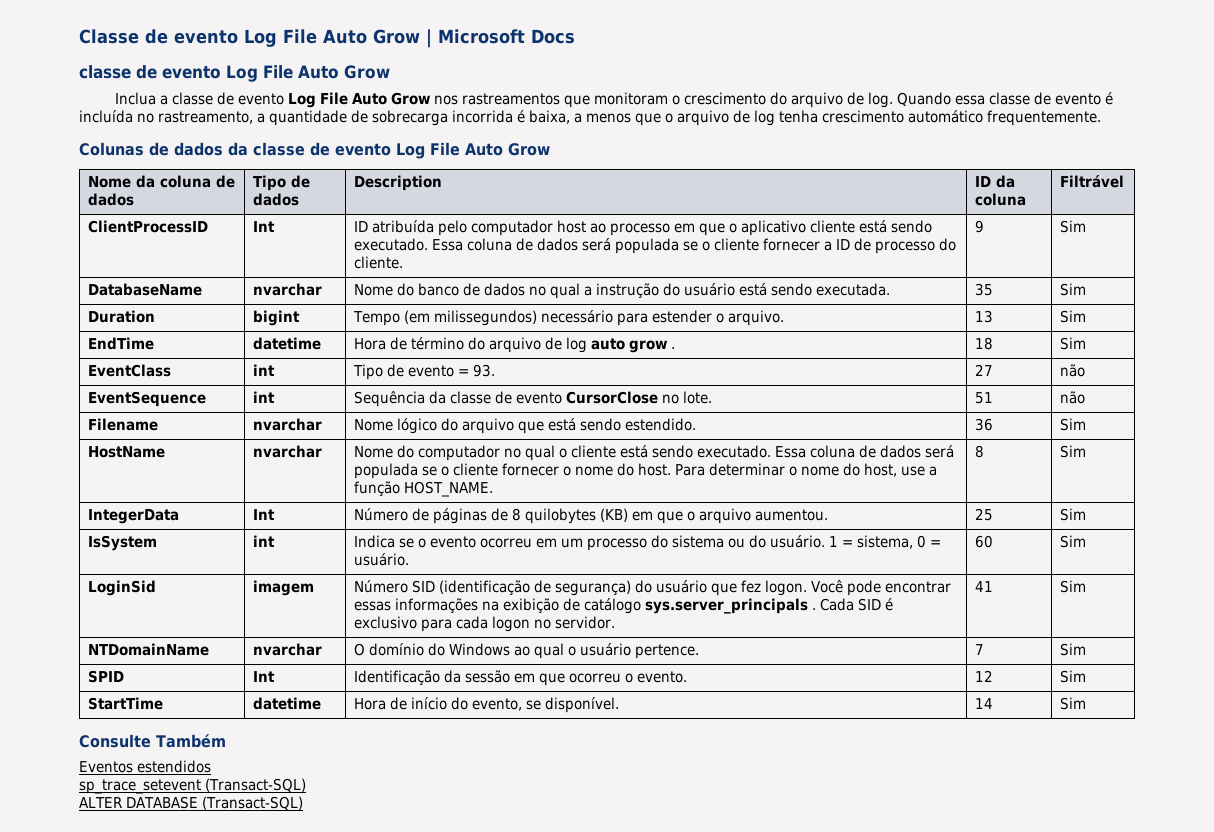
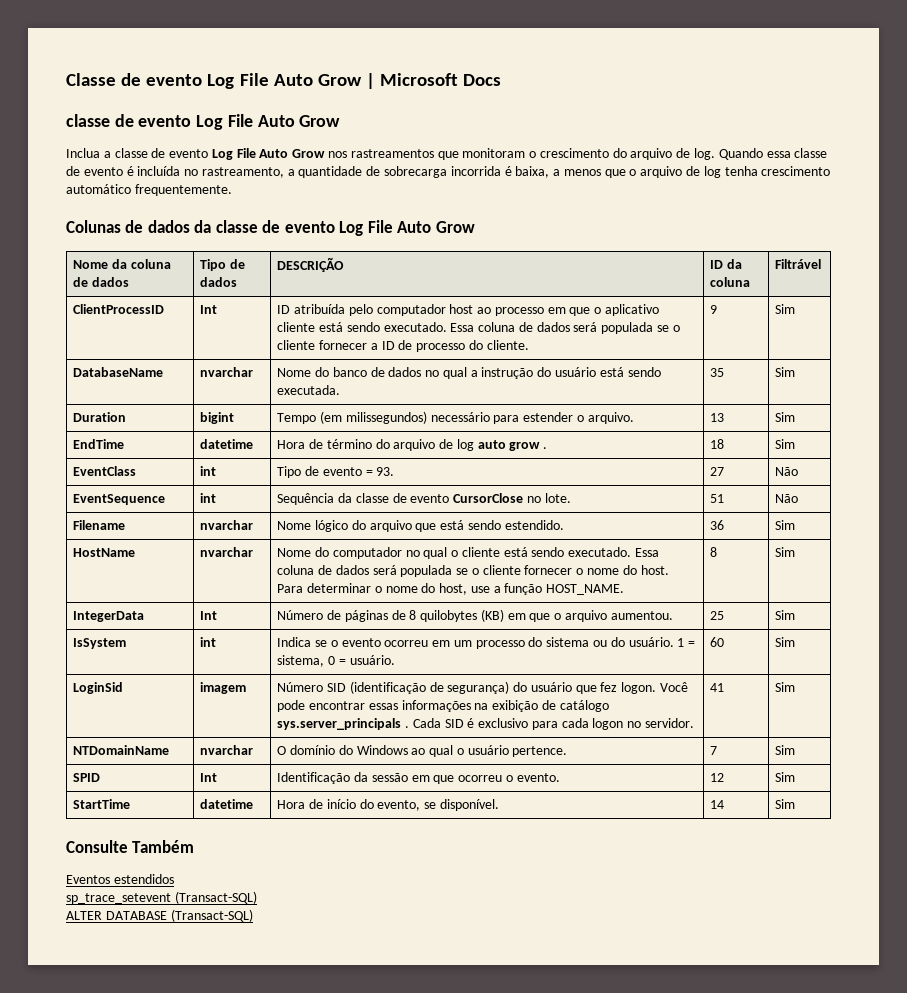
- Nome da coluna de dados | Tipo de dados | Description | ID da coluna | Filtrável
+ Nome da coluna de dados | Tipo de dados | DESCRIÇÃO | ID da coluna | Filtrável
- EventClass | int | Tipo de evento = 93. | 27 | não
+ EventClass | int | Tipo de evento = 93. | 27 | Não
- EventSequence | int | Sequência da classe de evento CursorClose no lote. | 51 | não
+ EventSequence | int | Sequência da classe de evento CursorClose no lote. | 51 | Não

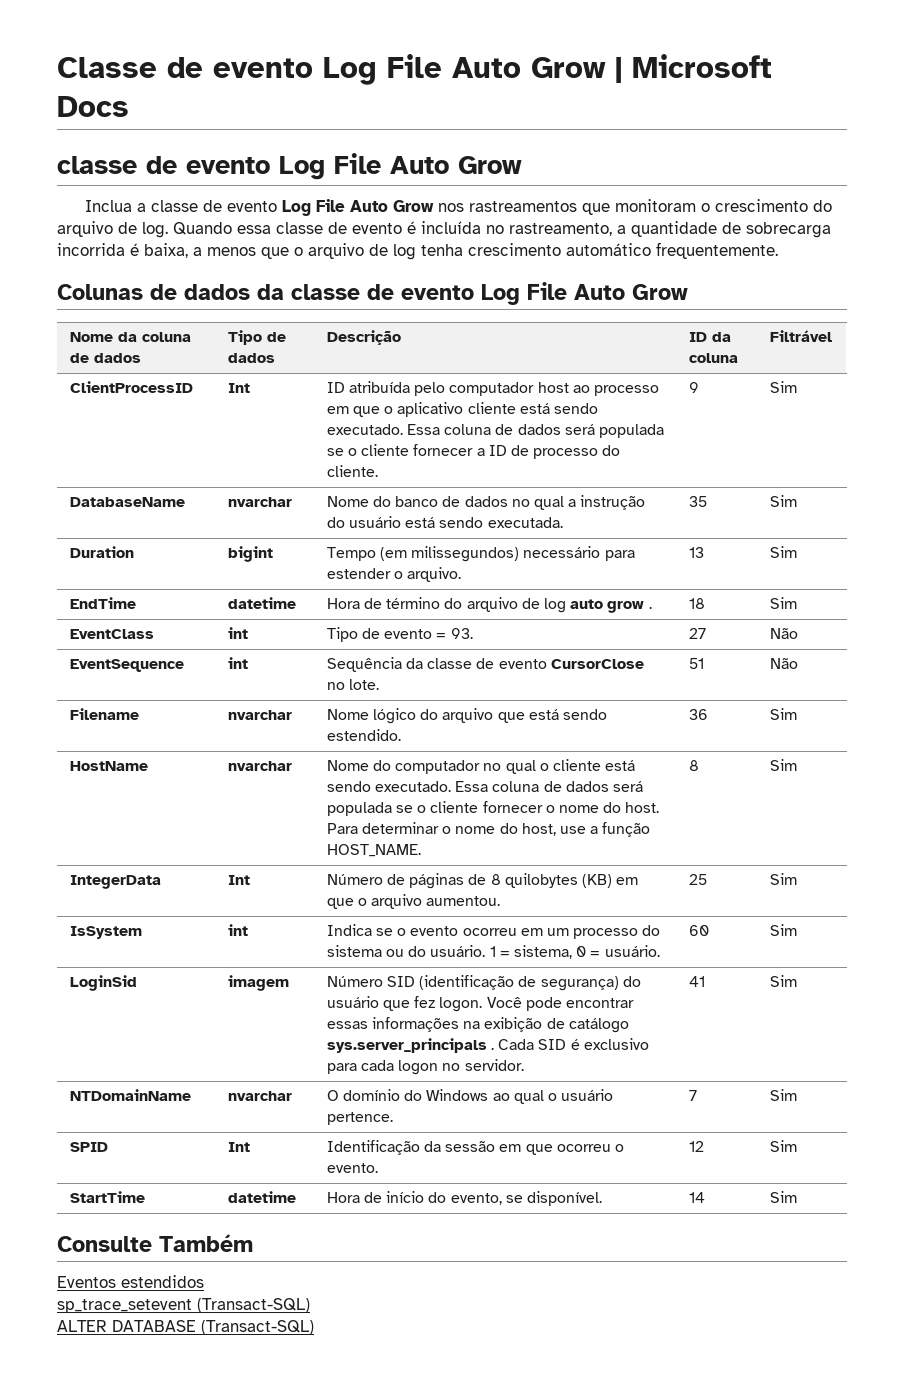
- Nome da coluna de dados | Tipo de dados | DESCRIÇÃO | ID da coluna | Filtrável
+ Nome da coluna de dados | Tipo de dados | Descrição | ID da coluna | Filtrável

